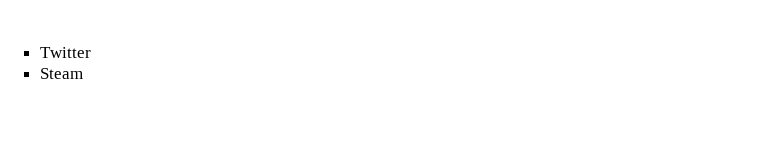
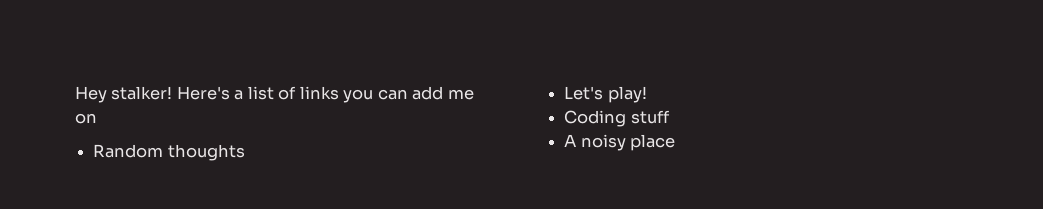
- Twitter
- Steam
+ Hey stalker! Here's a list of links you can add me on
+ Random thoughts
+ Let's play!
+ Coding stuff
+ A noisy place

